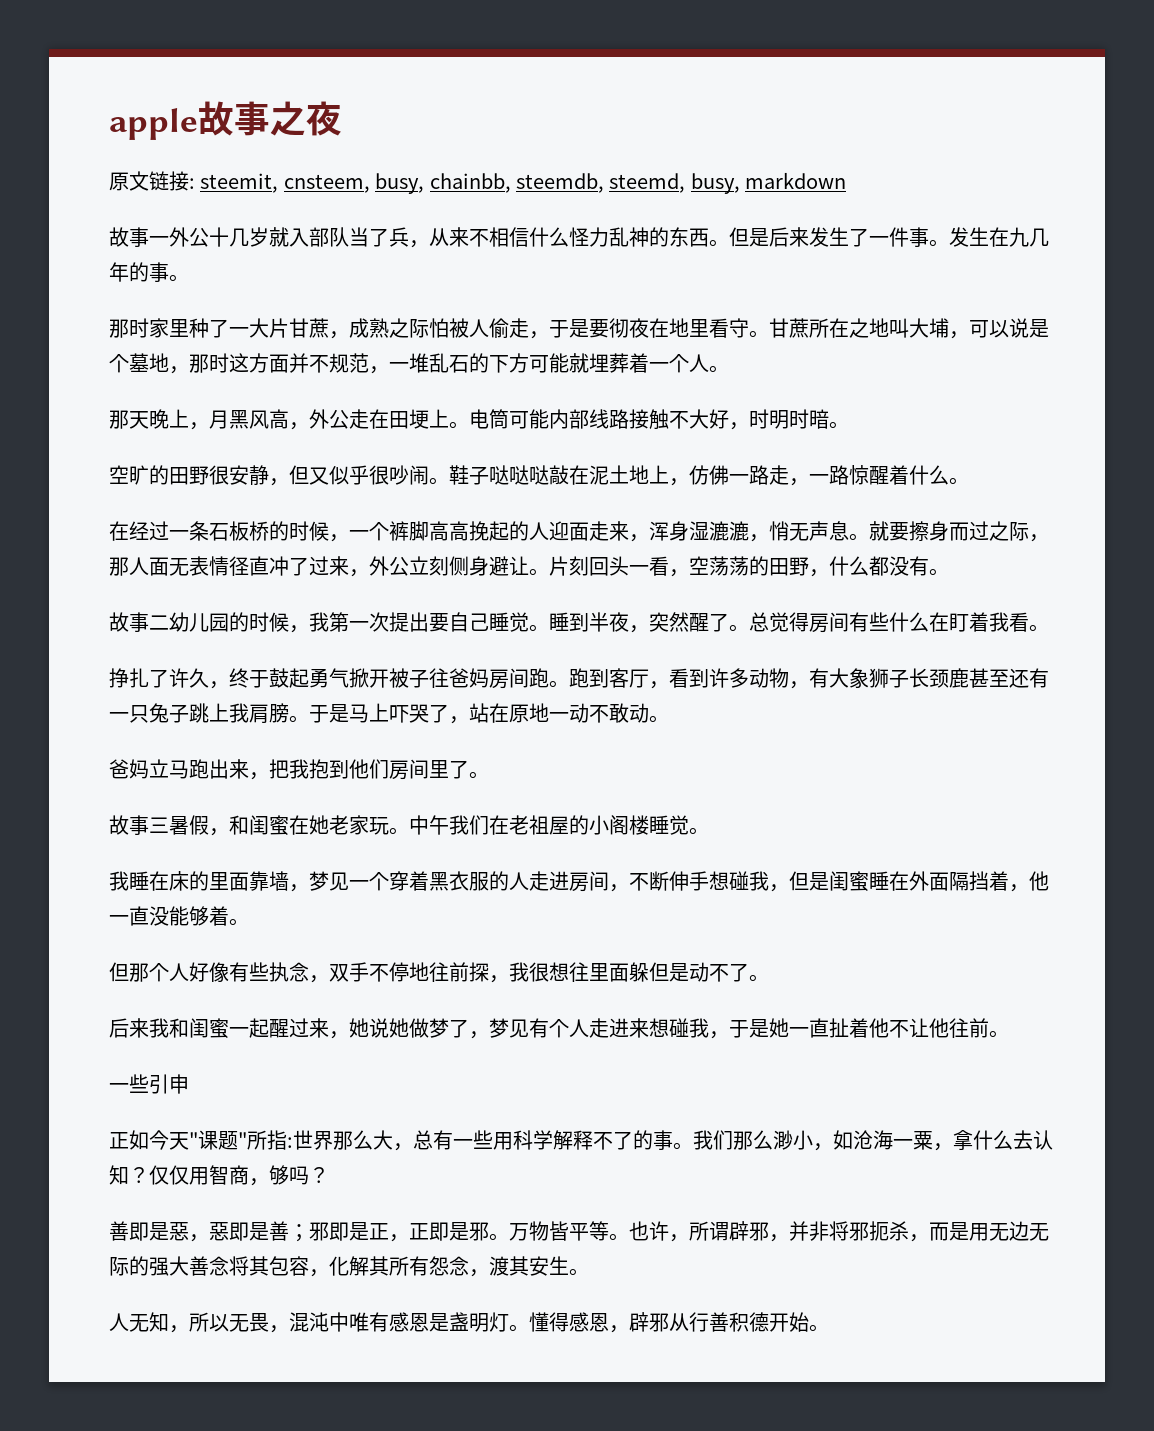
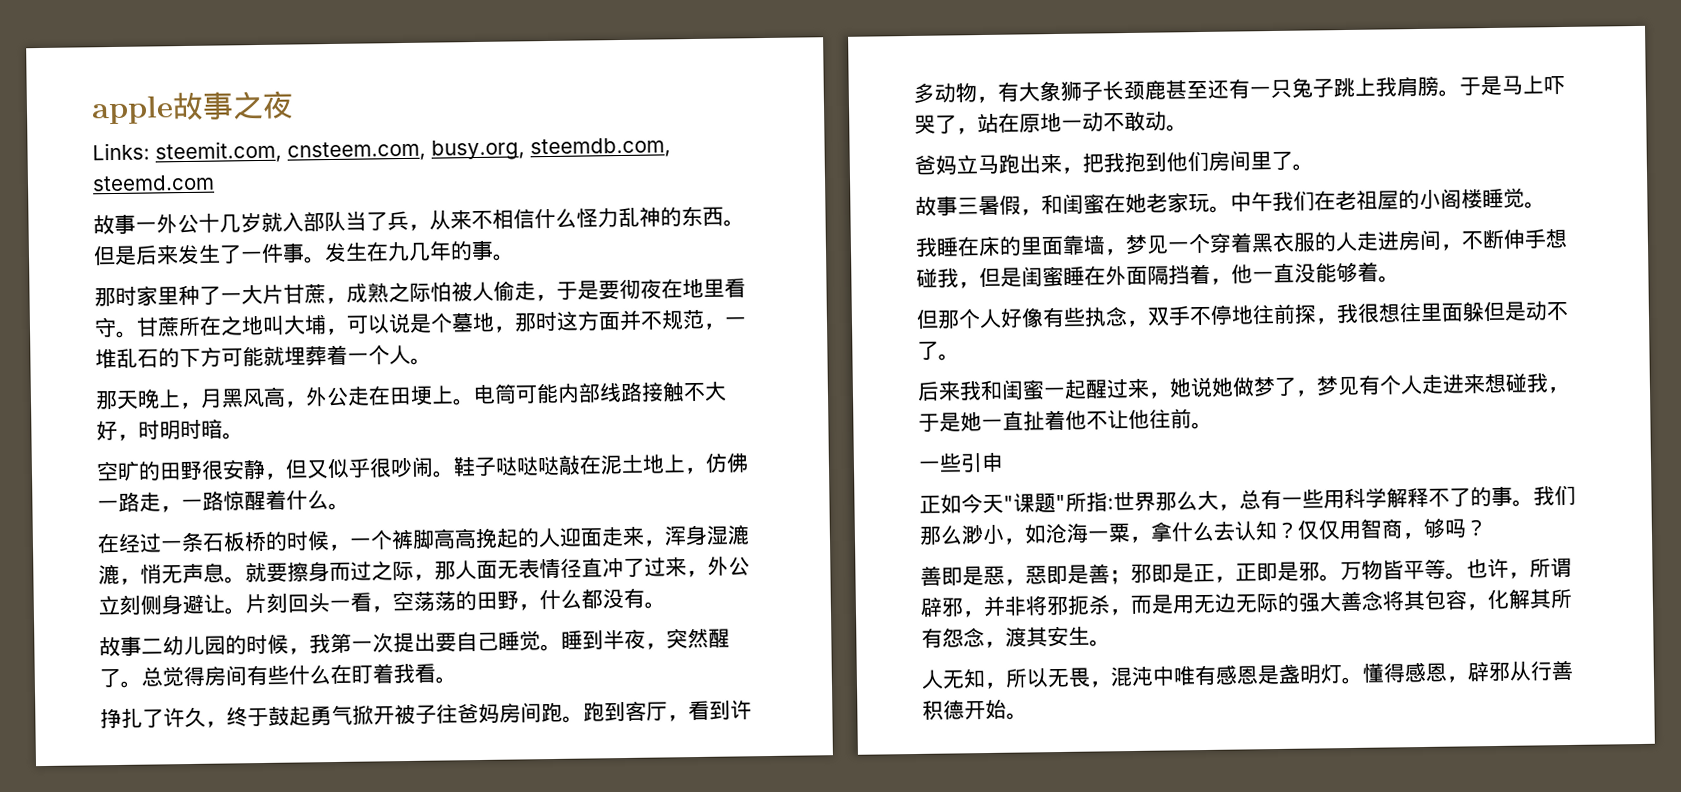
- 原文链接: steemit, cnsteem, busy, chainbb, steemdb, steemd, busy, markdown
+ Links: steemit.com, cnsteem.com, busy.org, steemdb.com, steemd.com

